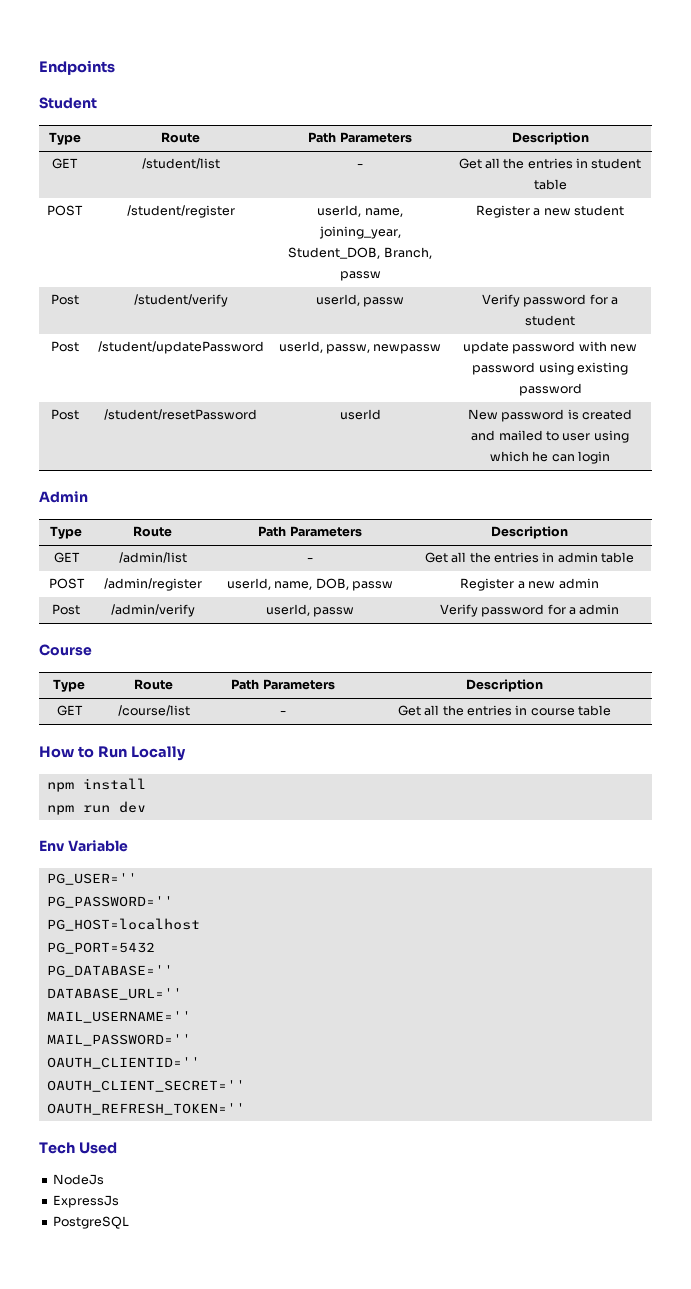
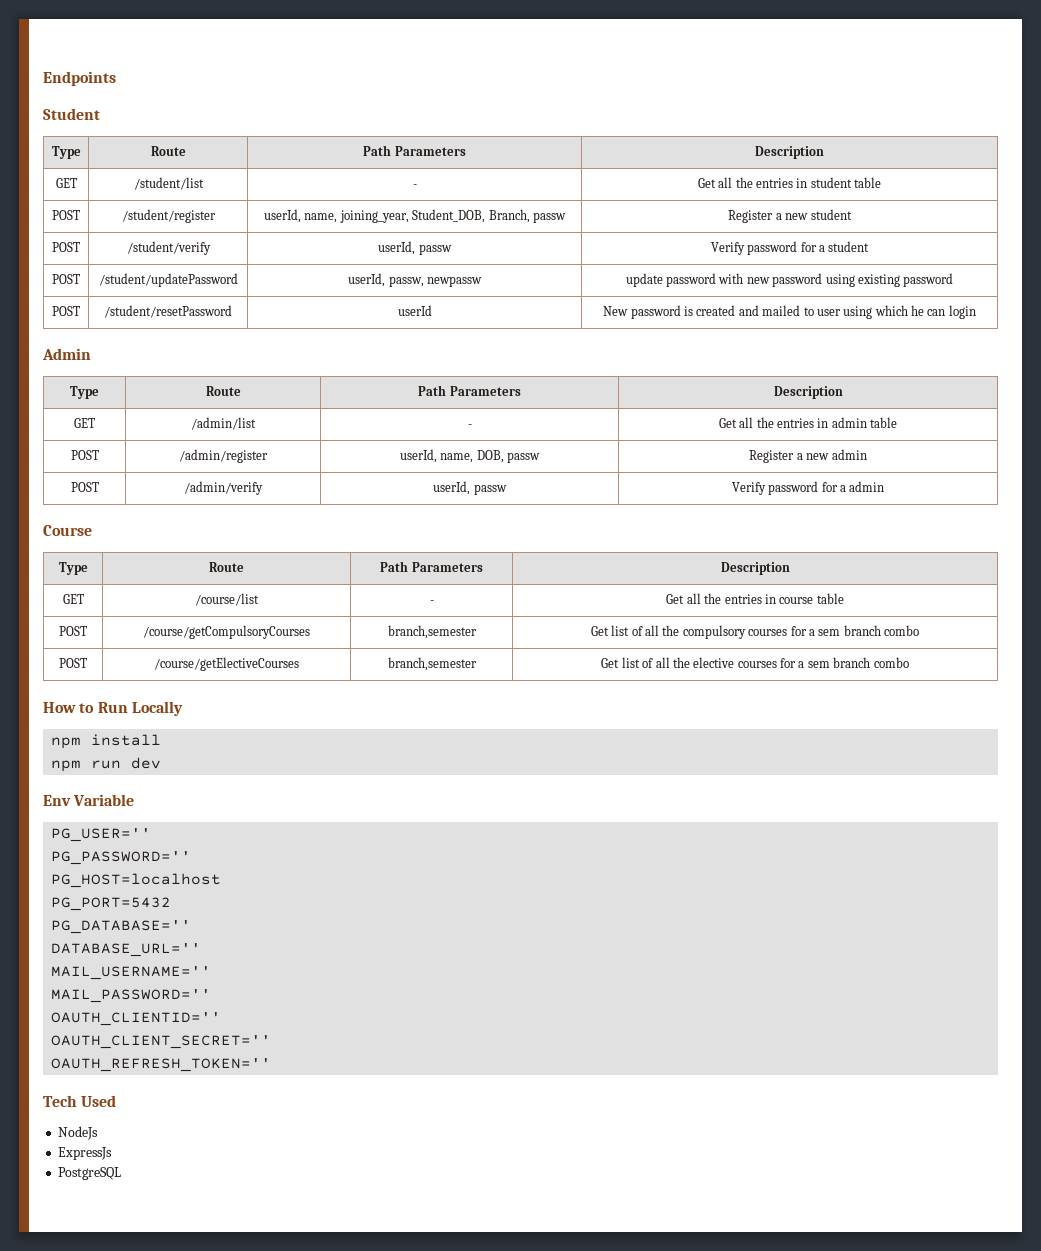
- Post | /student/verify | userId, passw | Verify password for a student
+ POST | /student/verify | userId, passw | Verify password for a student
- Post | /student/updatePassword | userId, passw, newpassw | update password with new password using existing password
+ POST | /student/updatePassword | userId, passw, newpassw | update password with new password using existing password
- Post | /student/resetPassword | userId | New password is created and mailed to user using which he can login
+ POST | /student/resetPassword | userId | New password is created and mailed to user using which he can login
- Post | /admin/verify | userId, passw | Verify password for a admin
+ POST | /admin/verify | userId, passw | Verify password for a admin
+ POST | /course/getCompulsoryCourses | branch,semester | Get list of all the compulsory courses for a sem branch combo
+ POST | /course/getElectiveCourses | branch,semester | Get list of all the elective courses for a sem branch combo

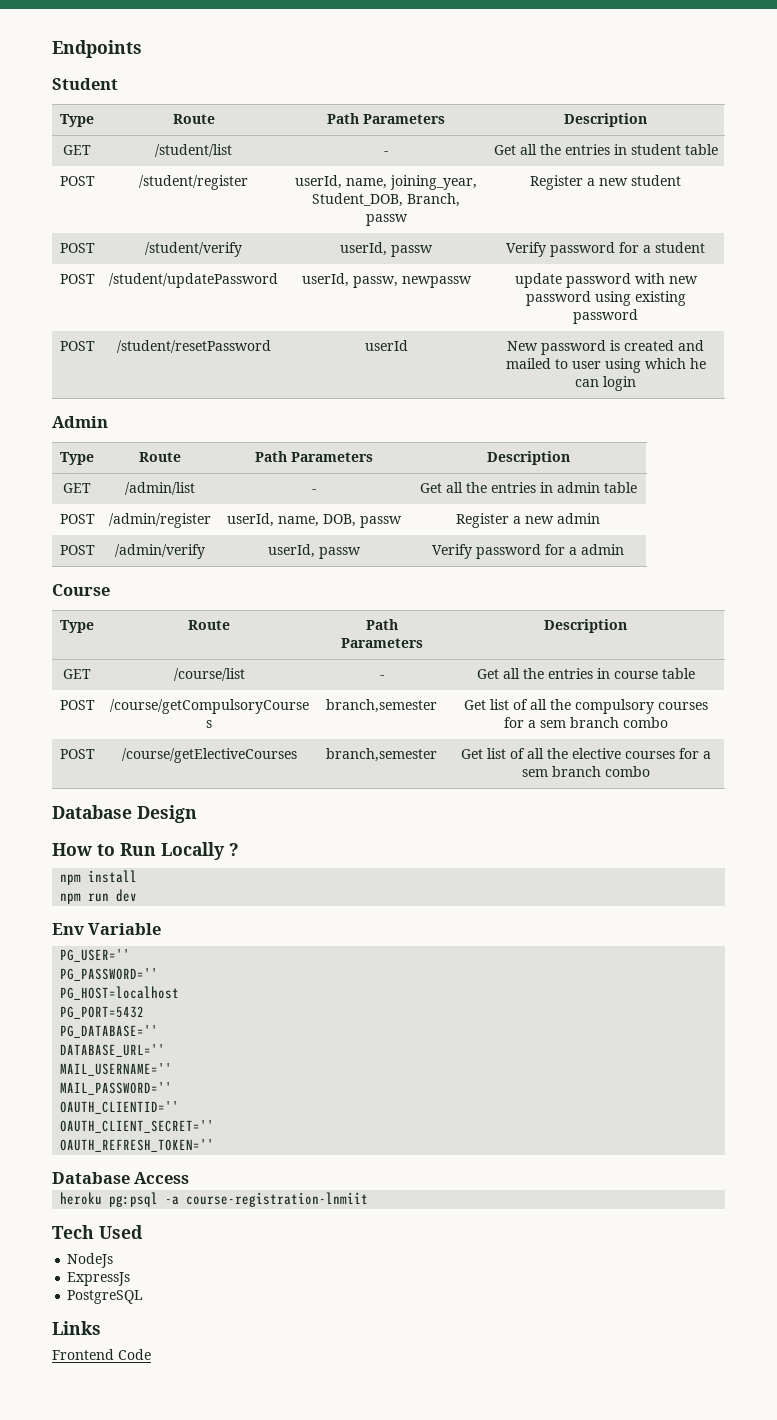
+ Database Design
- How to Run Locally
+ How to Run Locally ?
+ Database Access
+ heroku pg:psql -a course-registration-lnmiit
+ Links
+ Frontend Code

